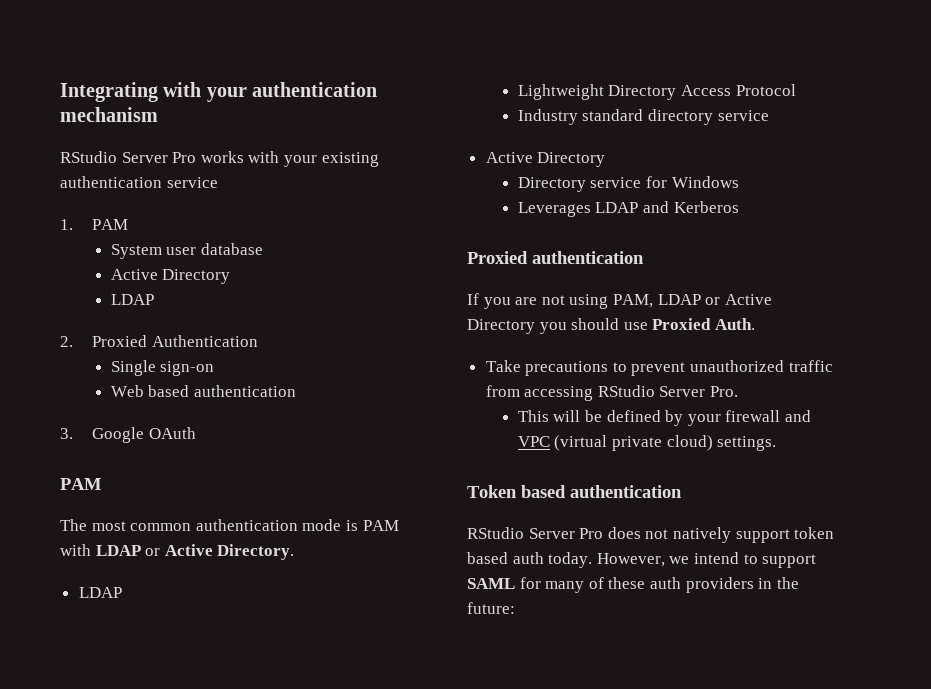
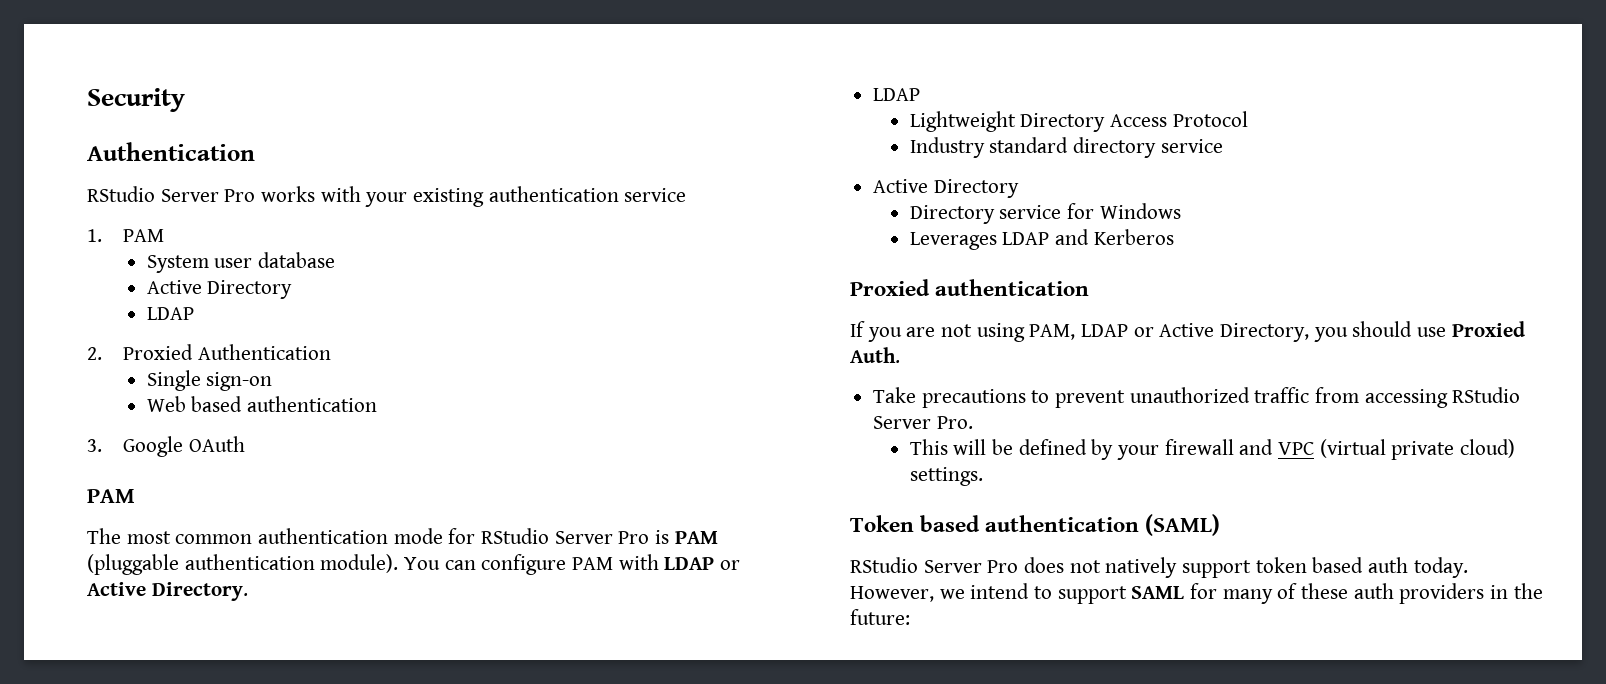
- Integrating with your authentication mechanism
+ Security
+ Authentication
- The most common authentication mode is PAM with LDAP or Active Directory.
+ The most common authentication mode for RStudio Server Pro is PAM (pluggable authentication module). You can configure PAM with LDAP or Active Directory.
- If you are not using PAM, LDAP or Active Directory you should use Proxied Auth.
+ If you are not using PAM, LDAP or Active Directory, you should use Proxied Auth.
- Token based authentication
+ Token based authentication (SAML)

